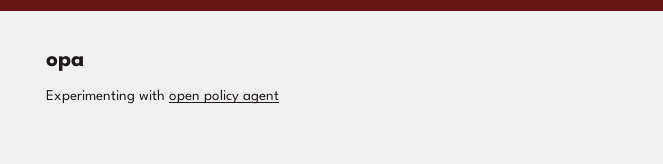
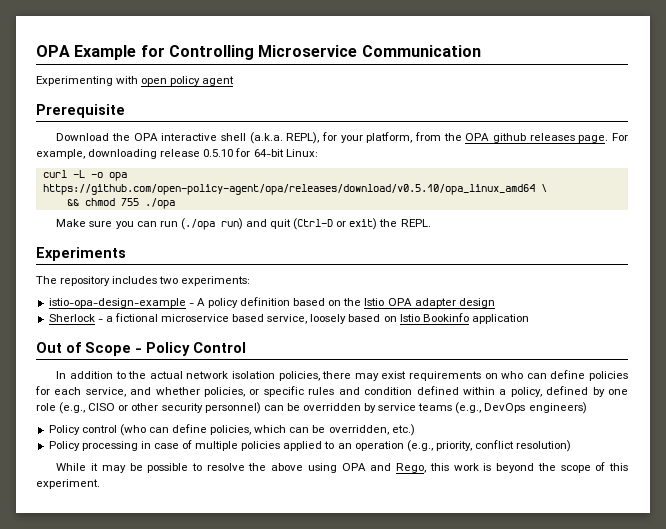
- opa
+ OPA Example for Controlling Microservice Communication
+ Prerequisite
+ Download the OPA interactive shell (a.k.a. REPL), for your platform, from the OPA github releases page. For example, downloading release 0.5.10 for 64-bit Linux:
+ curl -L -o opa https://github.com/open-policy-agent/opa/releases/download/v0.5.10/opa_linux_amd64 \
+ && chmod 755 ./opa
+ Make sure you can run (./opa run) and quit (Ctrl-D or exit) the REPL.
+ Experiments
+ The repository includes two experiments:
+ istio-opa-design-example - A policy definition based on the Istio OPA adapter design
+ Sherlock - a fictional microservice based service, loosely based on Istio Bookinfo application
+ Out of Scope - Policy Control
+ In addition to the actual network isolation policies, there may exist requirements on who can define policies for each service, and whether policies, or specific rules and condition defined within a policy, defined by one role (e.g., CISO or other security personnel) can be overridden by service teams (e.g., DevOps engineers)
+ Policy control (who can define policies, which can be overridden, etc.)
+ Policy processing in case of multiple policies applied to an operation (e.g., priority, conflict resolution)
+ While it may be possible to resolve the above using OPA and Rego, this work is beyond the scope of this experiment.

